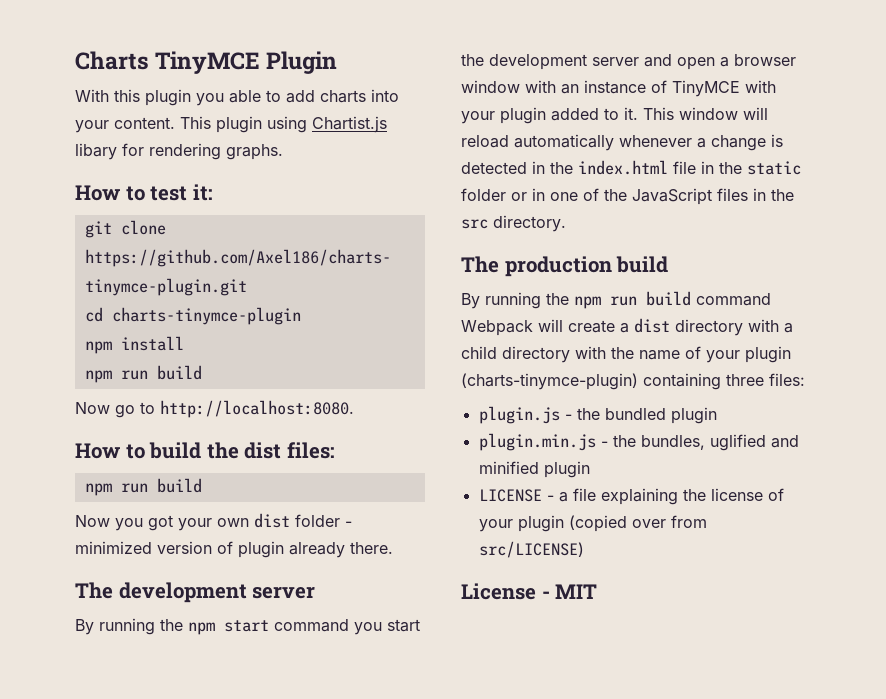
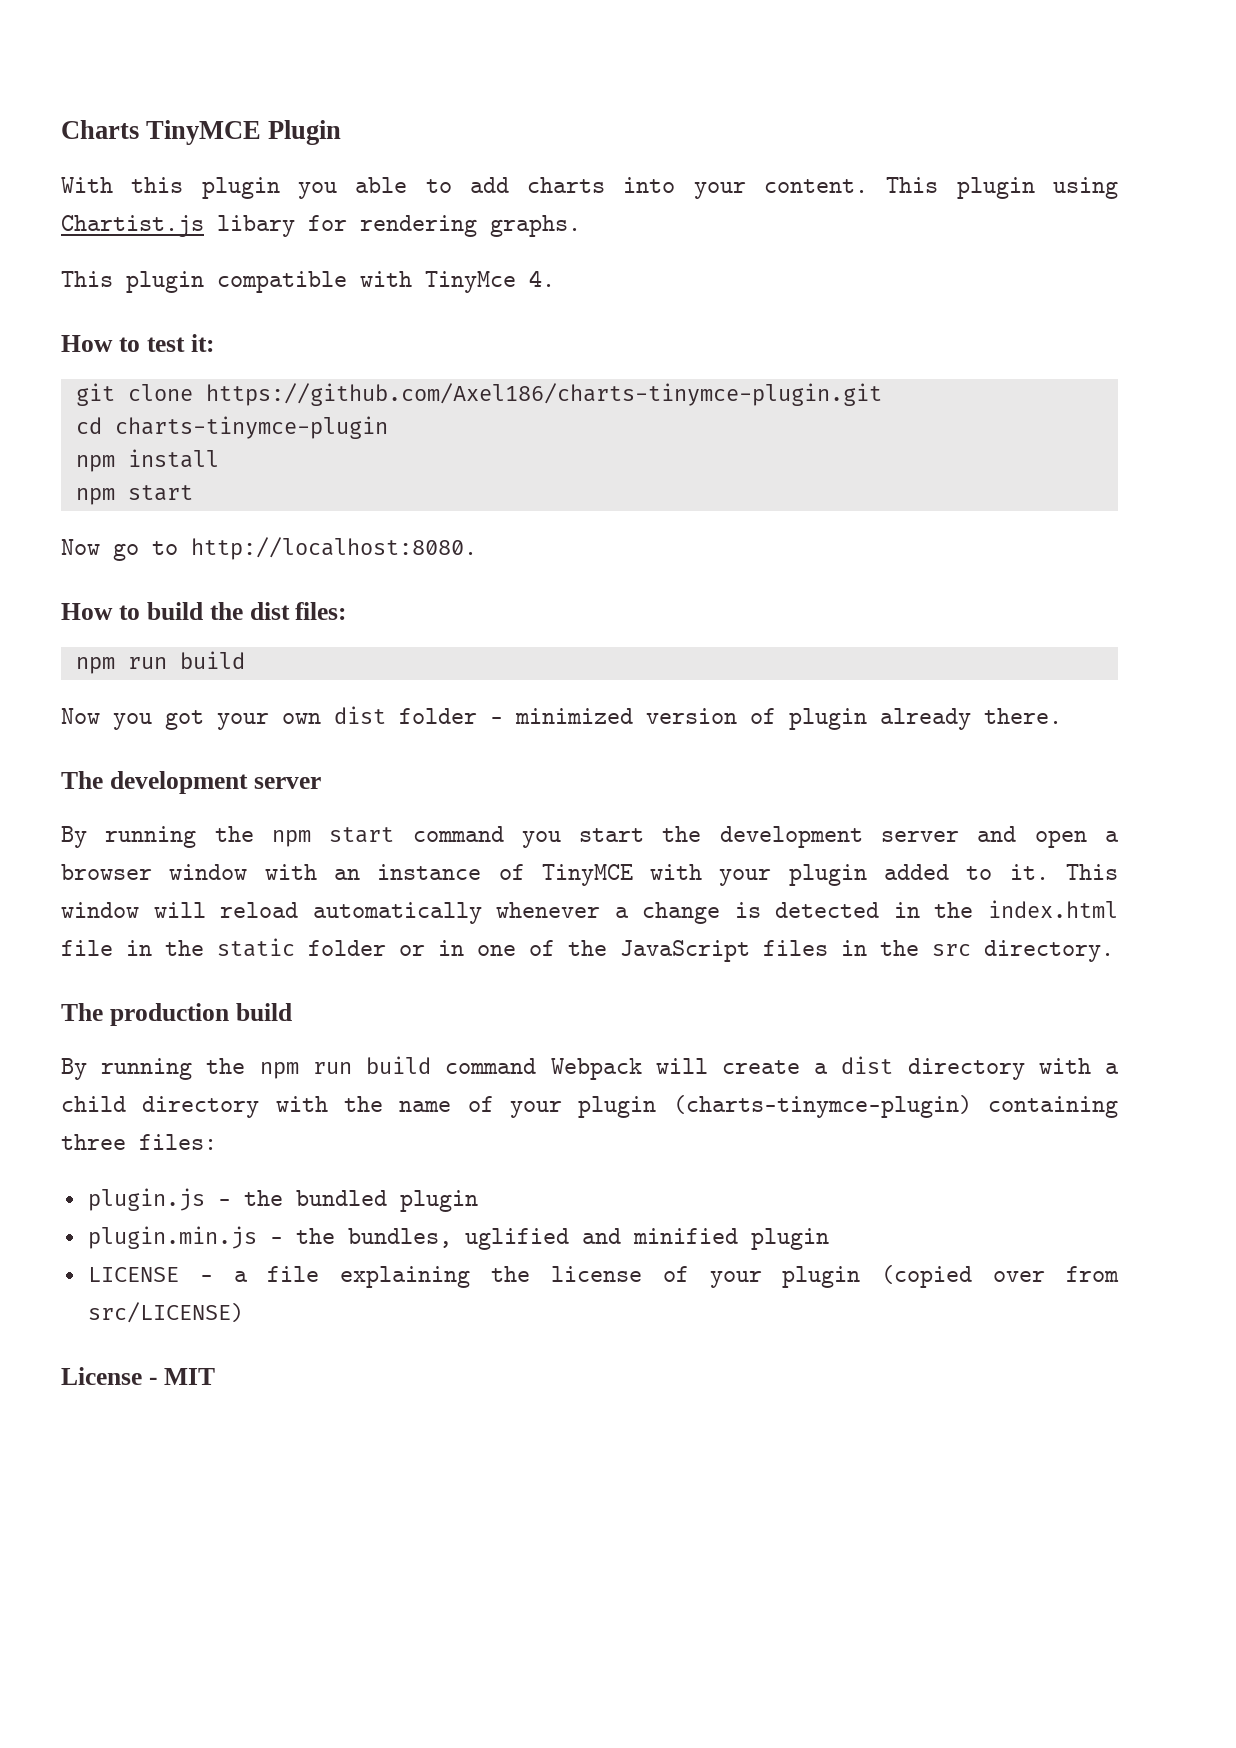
+ This plugin compatible with TinyMce 4.
  npm install
- npm run build
+ npm start

